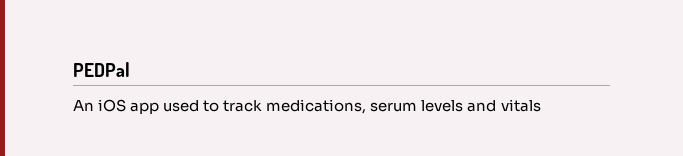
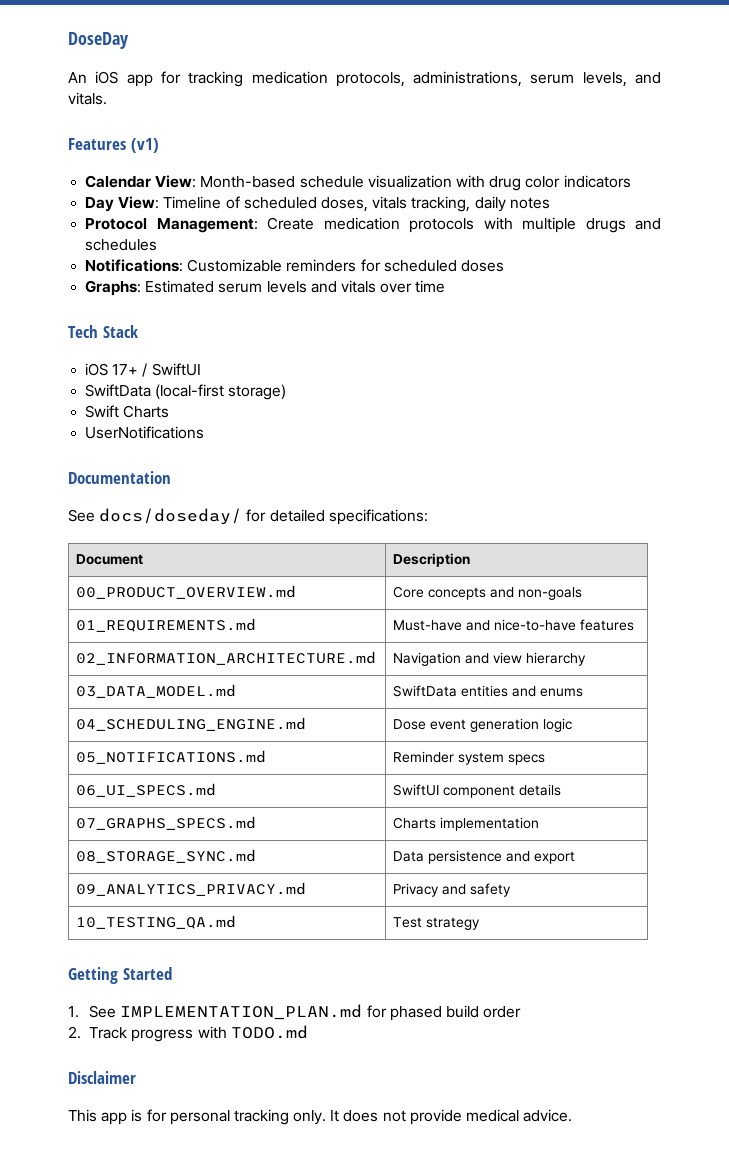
- PEDPal
+ DoseDay
- An iOS app used to track medications, serum levels and vitals
+ An iOS app for tracking medication protocols, administrations, serum levels, and vitals.
+ Features (v1)
+ Calendar View: Month-based schedule visualization with drug color indicators
+ Day View: Timeline of scheduled doses, vitals tracking, daily notes
+ Protocol Management: Create medication protocols with multiple drugs and schedules
+ Notifications: Customizable reminders for scheduled doses
+ Graphs: Estimated serum levels and vitals over time
+ Tech Stack
+ iOS 17+ / SwiftUI
+ SwiftData (local-first storage)
+ Swift Charts
+ UserNotifications
+ Documentation
+ See docs/doseday/ for detailed specifications:
+ Document | Description
+ 00_PRODUCT_OVERVIEW.md | Core concepts and non-goals
+ 01_REQUIREMENTS.md | Must-have and nice-to-have features
+ 02_INFORMATION_ARCHITECTURE.md | Navigation and view hierarchy
+ 03_DATA_MODEL.md | SwiftData entities and enums
+ 04_SCHEDULING_ENGINE.md | Dose event generation logic
+ 05_NOTIFICATIONS.md | Reminder system specs
+ 06_UI_SPECS.md | SwiftUI component details
+ 07_GRAPHS_SPECS.md | Charts implementation
+ 08_STORAGE_SYNC.md | Data persistence and export
+ 09_ANALYTICS_PRIVACY.md | Privacy and safety
+ 10_TESTING_QA.md | Test strategy
+ Getting Started
+ 1. See IMPLEMENTATION_PLAN.md for phased build order
+ 2. Track progress with TODO.md
+ Disclaimer
+ This app is for personal tracking only. It does not provide medical advice.

